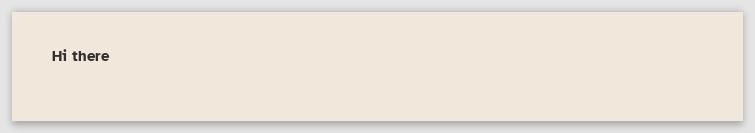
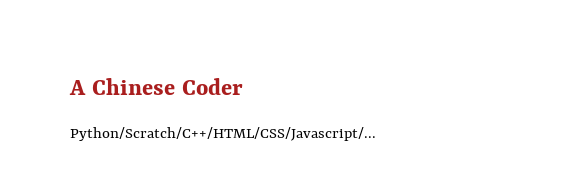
- Hi there
+ A Chinese Coder
+ Python/Scratch/C++/HTML/CSS/Javascript/...

